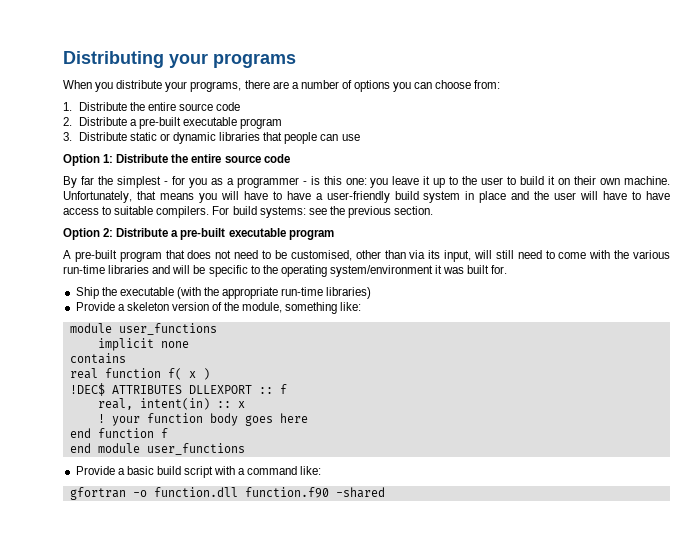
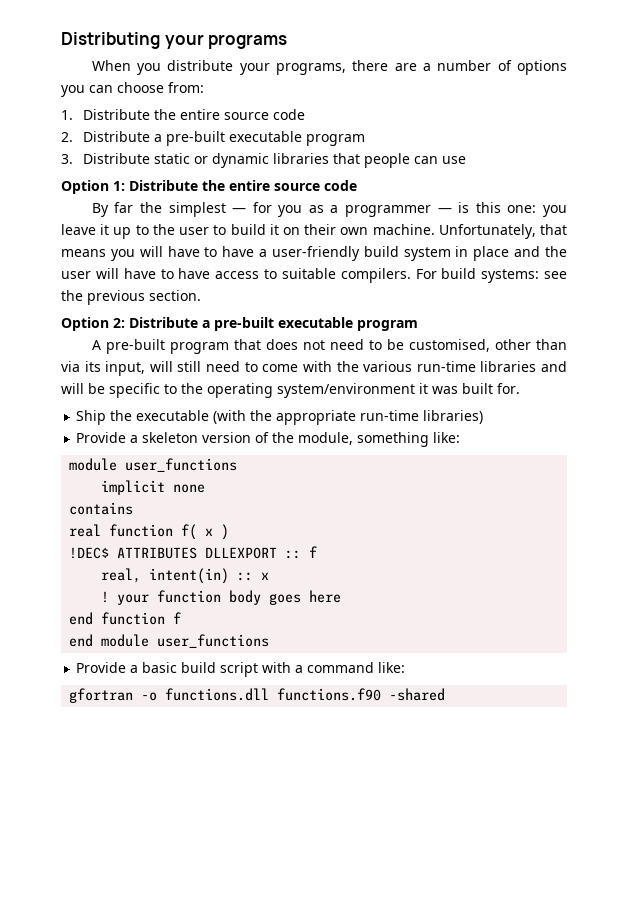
- By far the simplest - for you as a programmer - is this one: you leave it up to the user to build it on their own machine.
+ By far the simplest — for you as a programmer — is this one: you leave it up to the user to build it on their own machine.
- gfortran -o function.dll function.f90 -shared
+ gfortran -o functions.dll functions.f90 -shared

